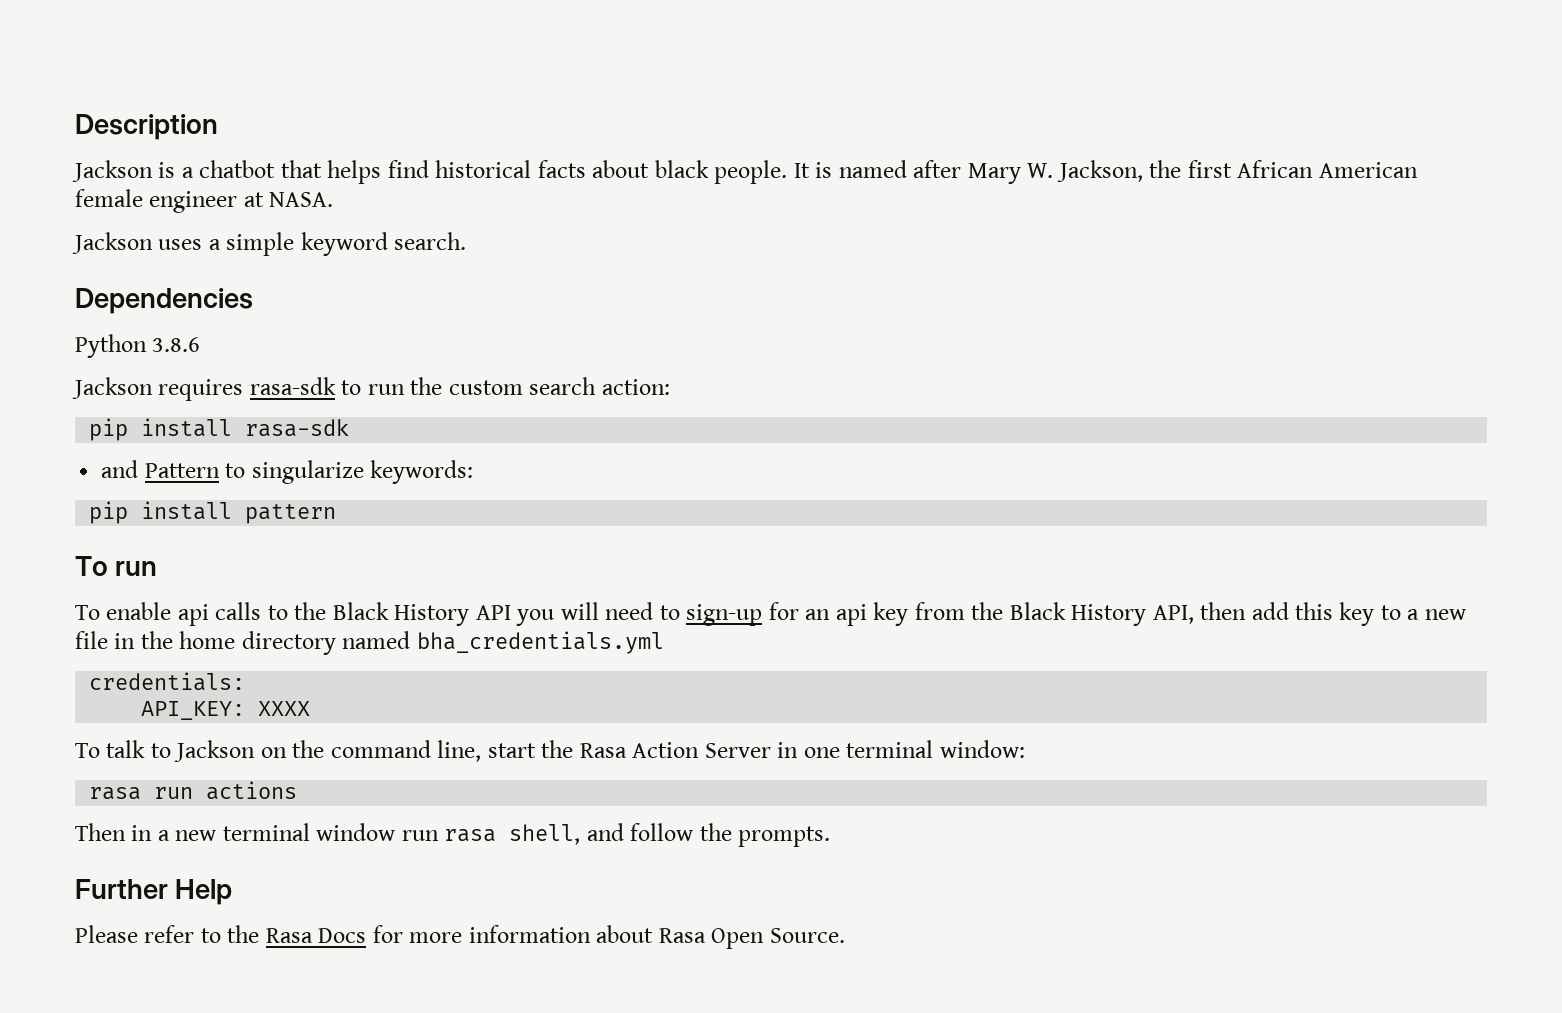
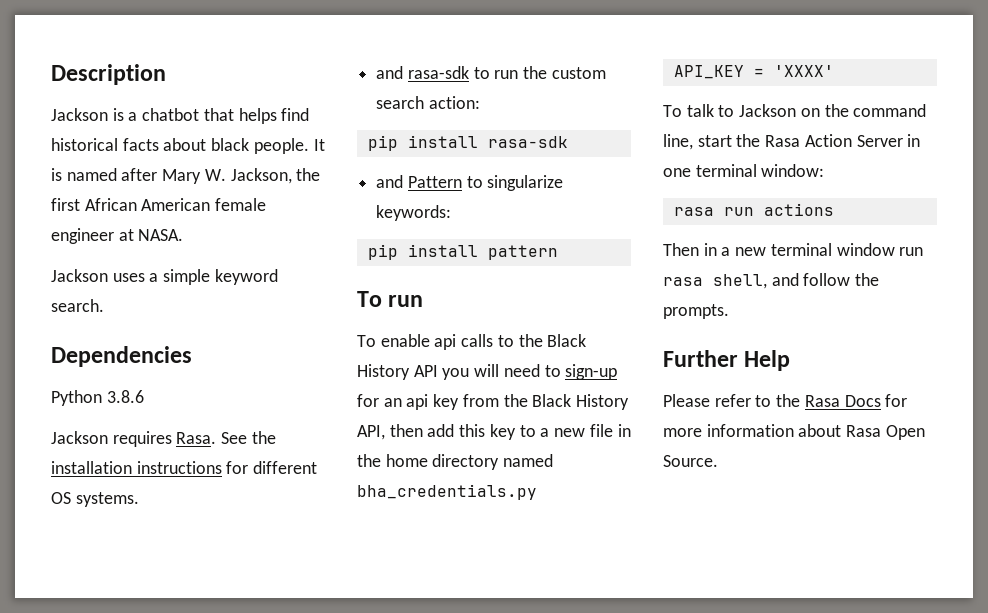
- Jackson requires rasa-sdk to run the custom search action:
+ Jackson requires Rasa. See the installation instructions for different OS systems.
+ and rasa-sdk to run the custom search action:
- To enable api calls to the Black History API you will need to sign-up for an api key from the Black History API, then add this key to a new file in the home directory named bha_credentials.yml
- credentials:
- API_KEY: XXXX
+ To enable api calls to the Black History API you will need to sign-up for an api key from the Black History API, then add this key to a new file in the home directory named bha_credentials.py
+ API_KEY = 'XXXX'

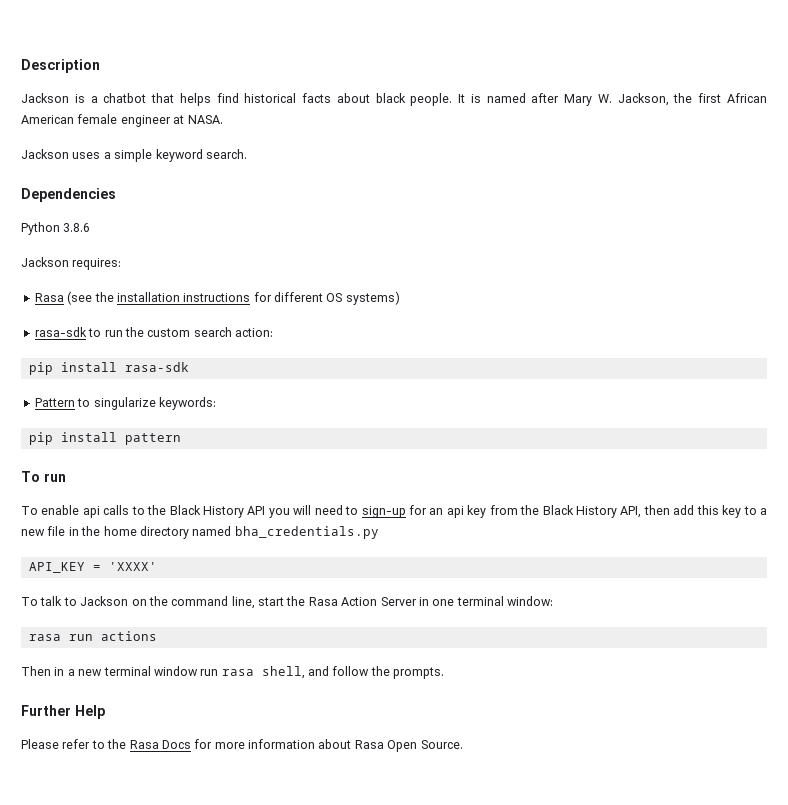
- Jackson requires Rasa. See the installation instructions for different OS systems.
- and rasa-sdk to run the custom search action:
+ Jackson requires:
+ Rasa (see the installation instructions for different OS systems)
+ rasa-sdk to run the custom search action:
- and Pattern to singularize keywords:
+ Pattern to singularize keywords:

